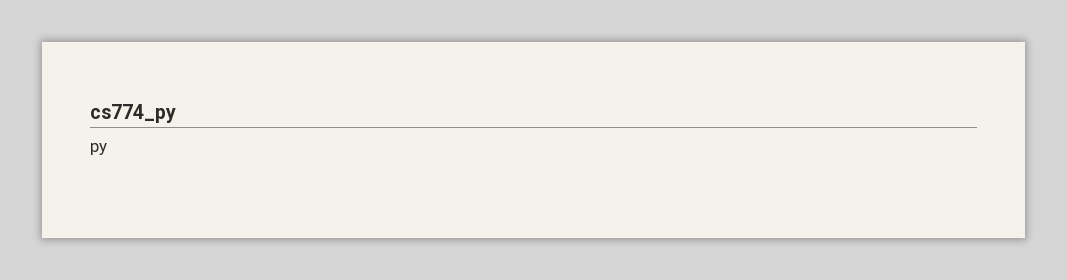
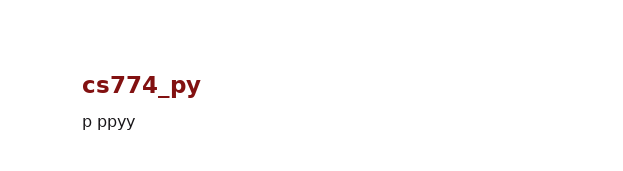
- py
+ p ppyy

